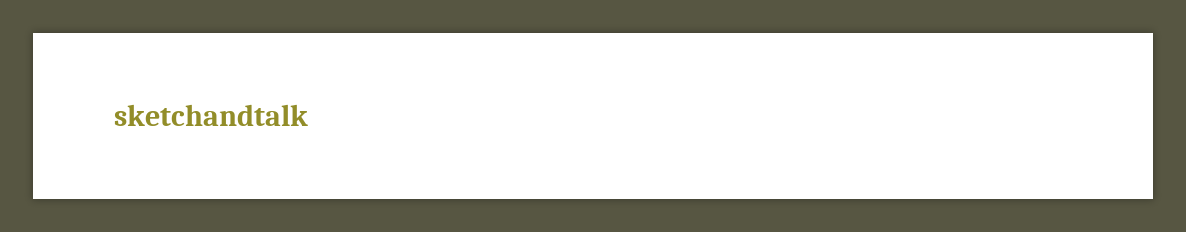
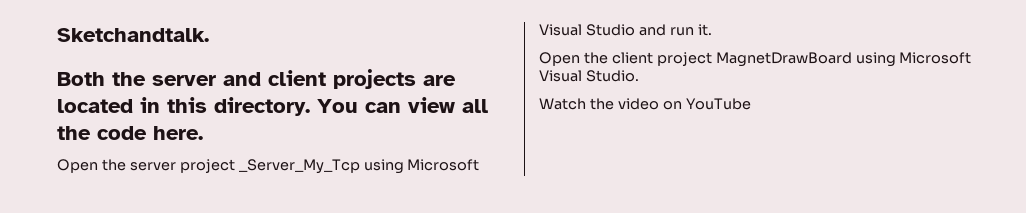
- sketchandtalk
+ Sketchandtalk.
+ Both the server and client projects are located in this directory. You can view all the code here.
+ Open the server project _Server_My_Tcp using Microsoft Visual Studio and run it.
+ Open the client project MagnetDrawBoard using Microsoft Visual Studio.
+ Watch the video on YouTube

